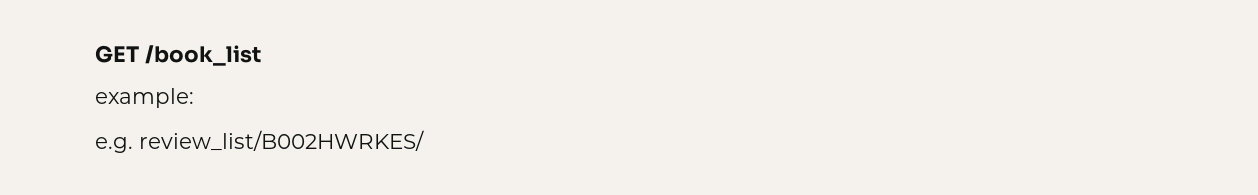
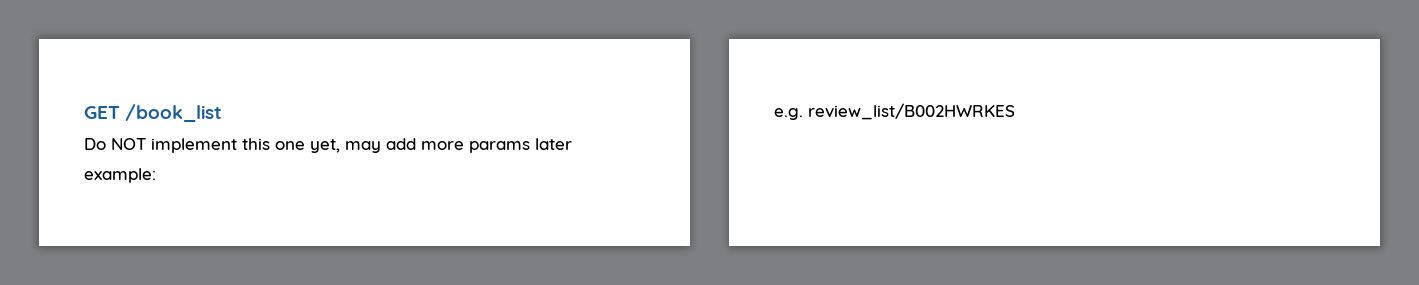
+ Do NOT implement this one yet, may add more params later
- e.g. review_list/B002HWRKES/
+ e.g. review_list/B002HWRKES

